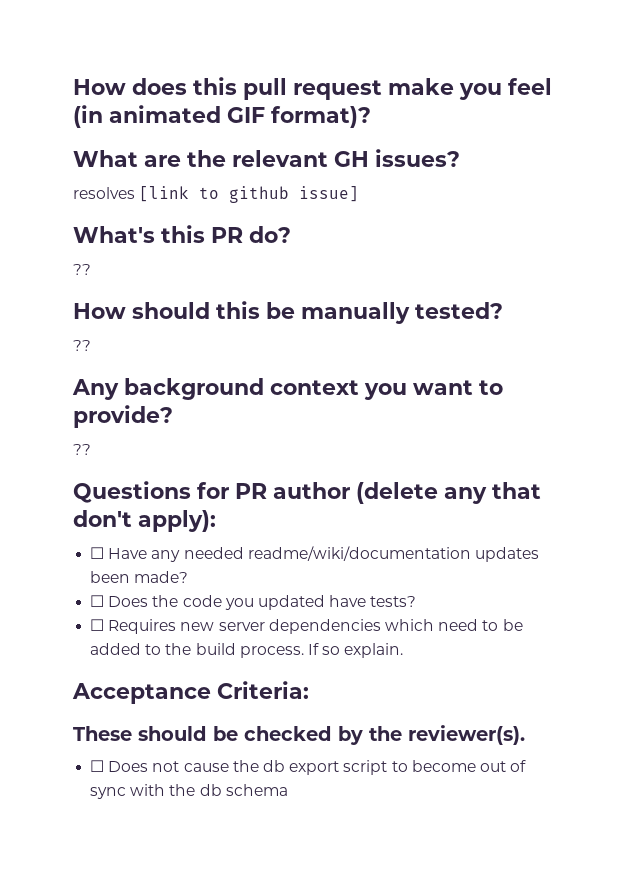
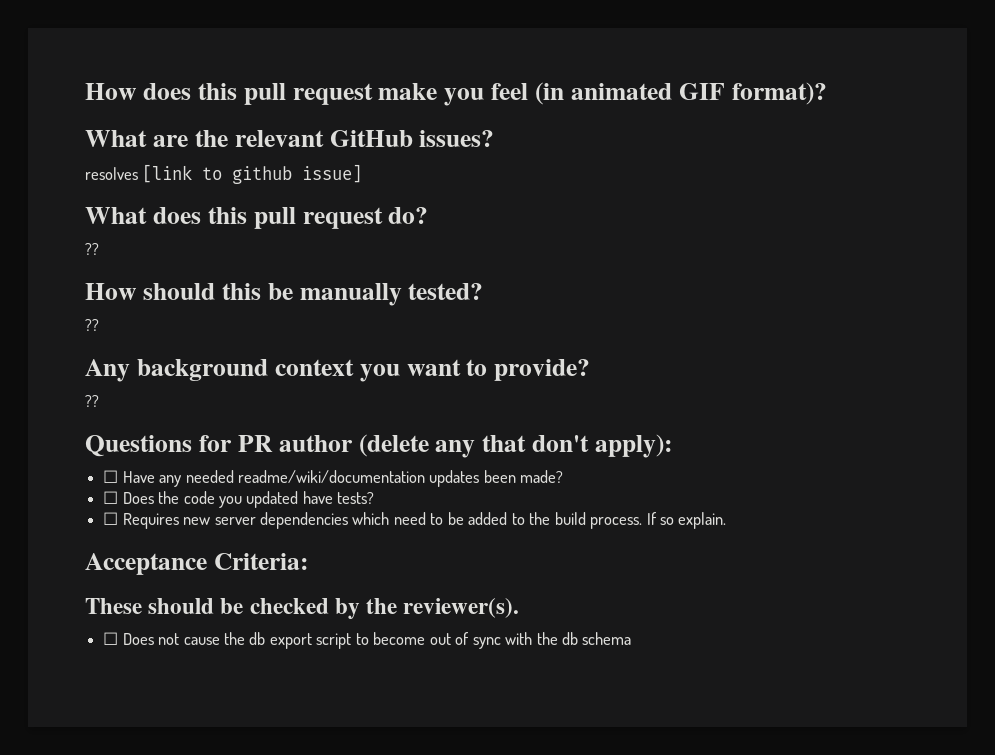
- What are the relevant GH issues?
+ What are the relevant GitHub issues?
- What's this PR do?
+ What does this pull request do?

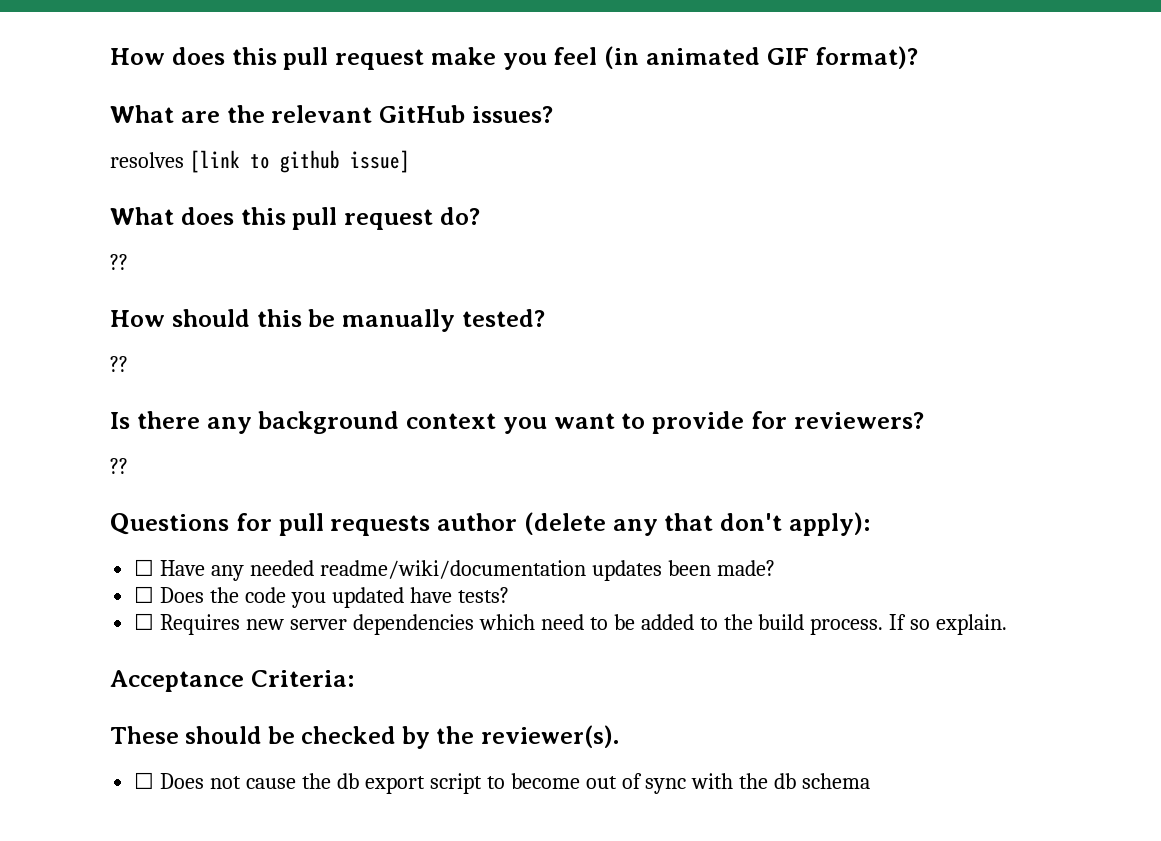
- Any background context you want to provide?
+ Is there any background context you want to provide for reviewers?
- Questions for PR author (delete any that don't apply):
+ Questions for pull requests author (delete any that don't apply):

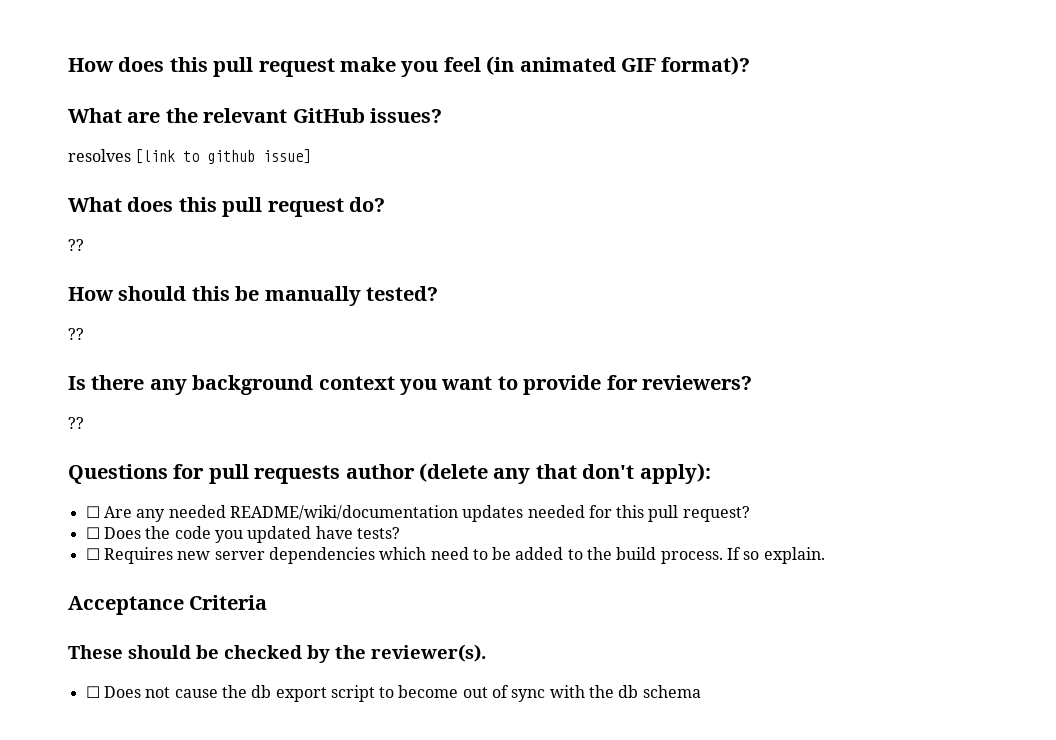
- ☐ Have any needed readme/wiki/documentation updates been made?
+ ☐ Are any needed README/wiki/documentation updates needed for this pull request?
- Acceptance Criteria:
+ Acceptance Criteria

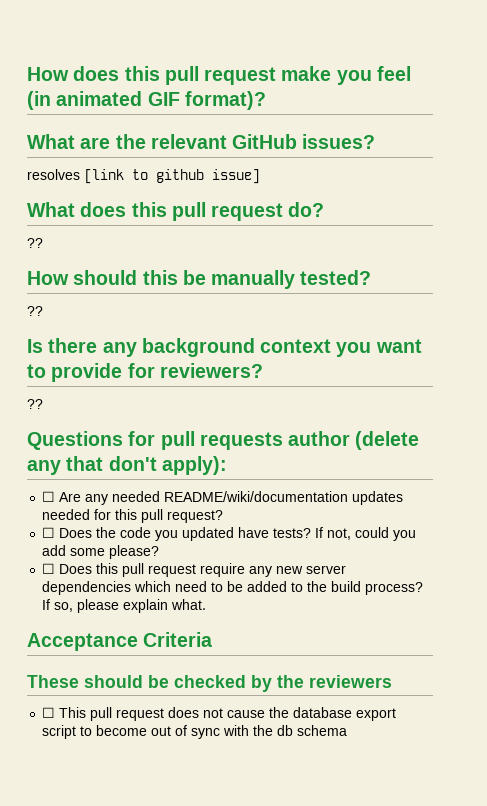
- ☐ Does the code you updated have tests?
- ☐ Requires new server dependencies which need to be added to the build process. If so explain.
+ ☐ Does the code you updated have tests? If not, could you add some please?
+ ☐ Does this pull request require any new server dependencies which need to be added to the build process? If so, please explain what.
- These should be checked by the reviewer(s).
- ☐ Does not cause the db export script to become out of sync with the db schema
+ These should be checked by the reviewers
+ ☐ This pull request does not cause the database export script to become out of sync with the db schema

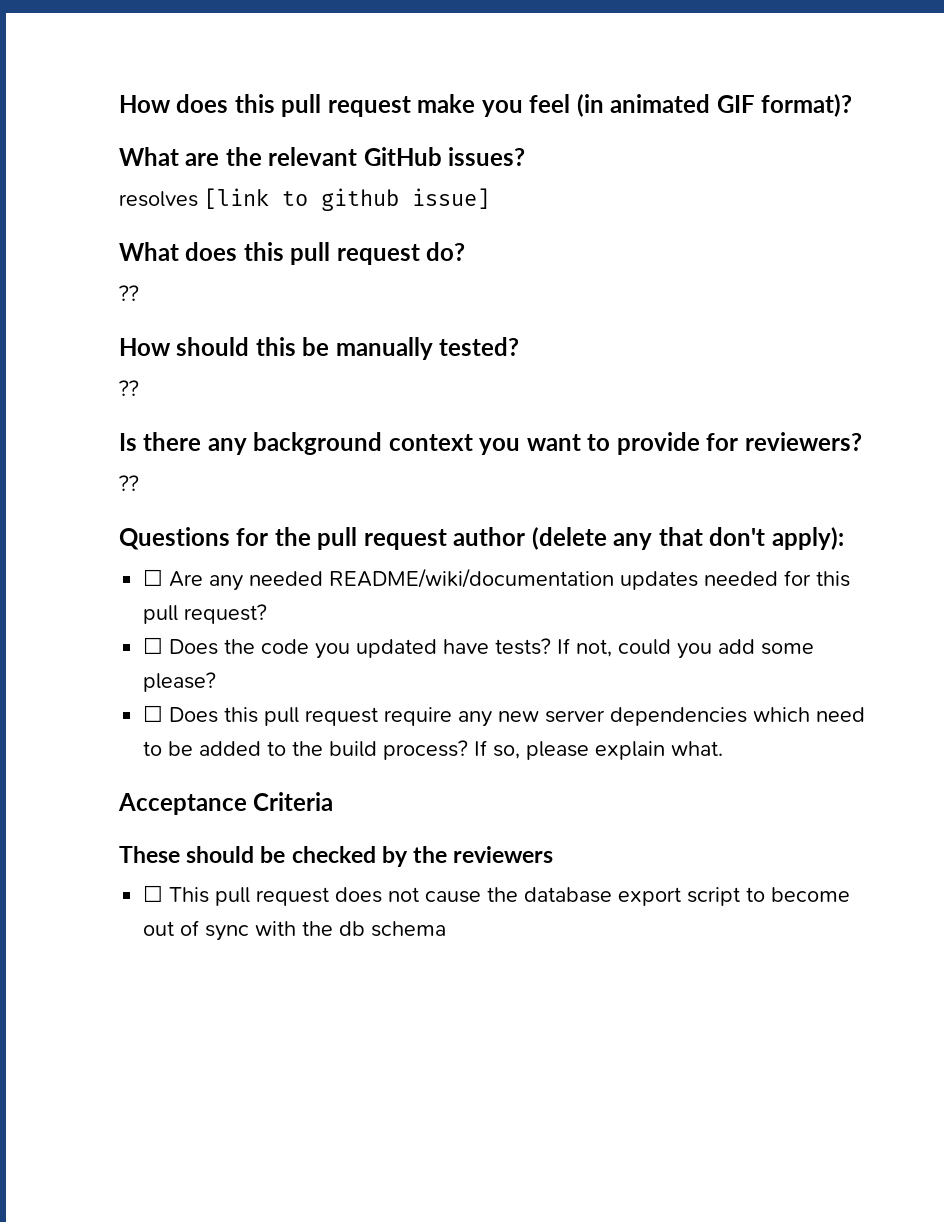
- Questions for pull requests author (delete any that don't apply):
+ Questions for the pull request author (delete any that don't apply):

